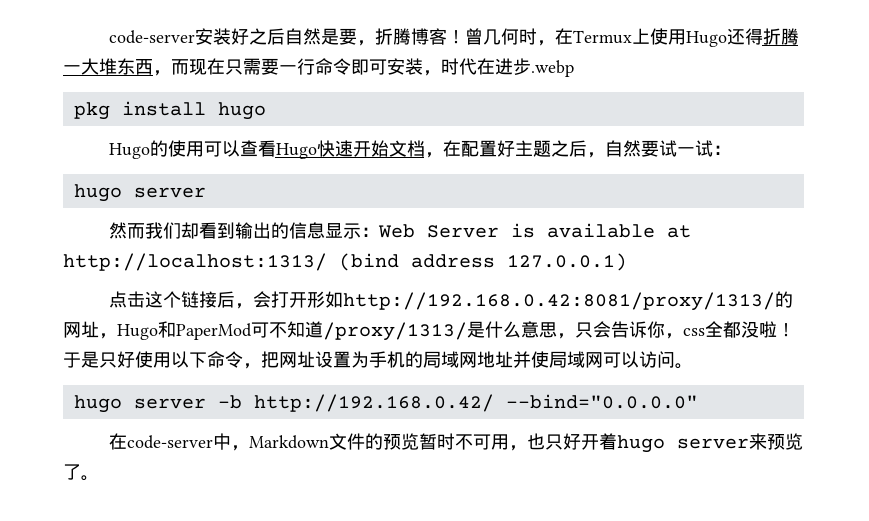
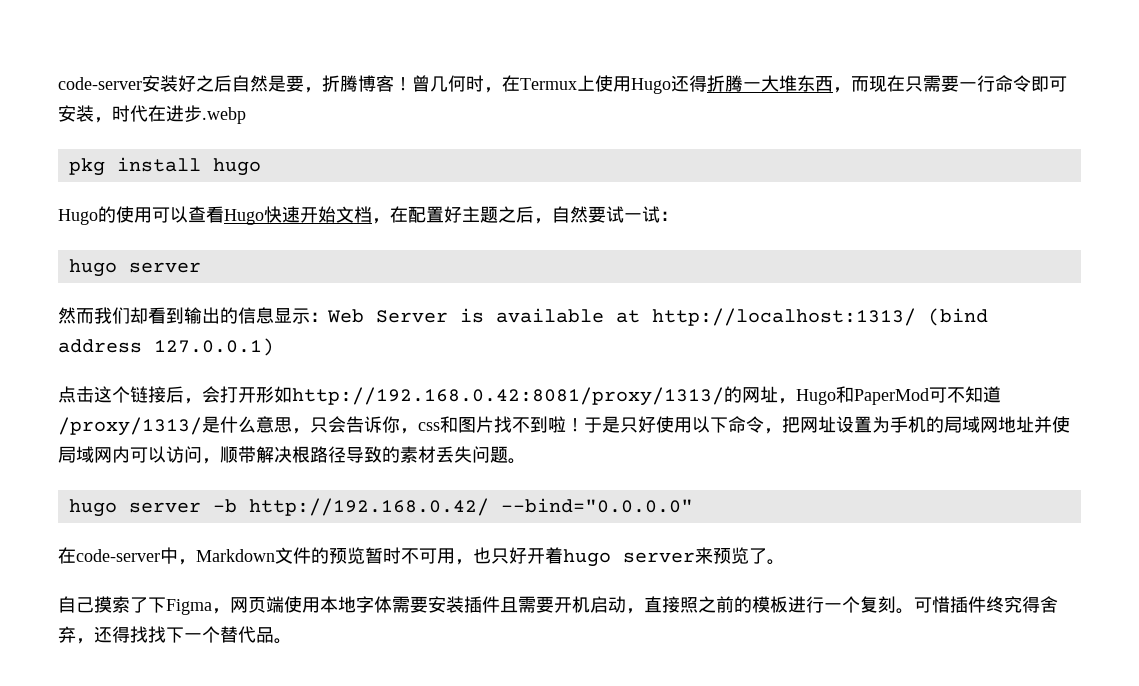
- 点击这个链接后，会打开形如http://192.168.0.42:8081/proxy/1313/的网址，Hugo和PaperMod可不知道/proxy/1313/是什么意思，只会告诉你，css全都没啦！
+ 点击这个链接后，会打开形如http://192.168.0.42:8081/proxy/1313/的网址，Hugo和PaperMod可不知道/proxy/1313/是什么意思，只会告诉你，css和图片找不到啦！
- 于是只好使用以下命令，把网址设置为手机的局域网地址并使局域网可以访问。
+ 于是只好使用以下命令，把网址设置为手机的局域网地址并使局域网内可以访问，顺带解决根路径导致的素材丢失问题。
+ 自己摸索了下Figma，网页端使用本地字体需要安装插件且需要开机启动，直接照之前的模板进行一个复刻。可惜插件终究得舍弃，还得找找下一个替代品。

